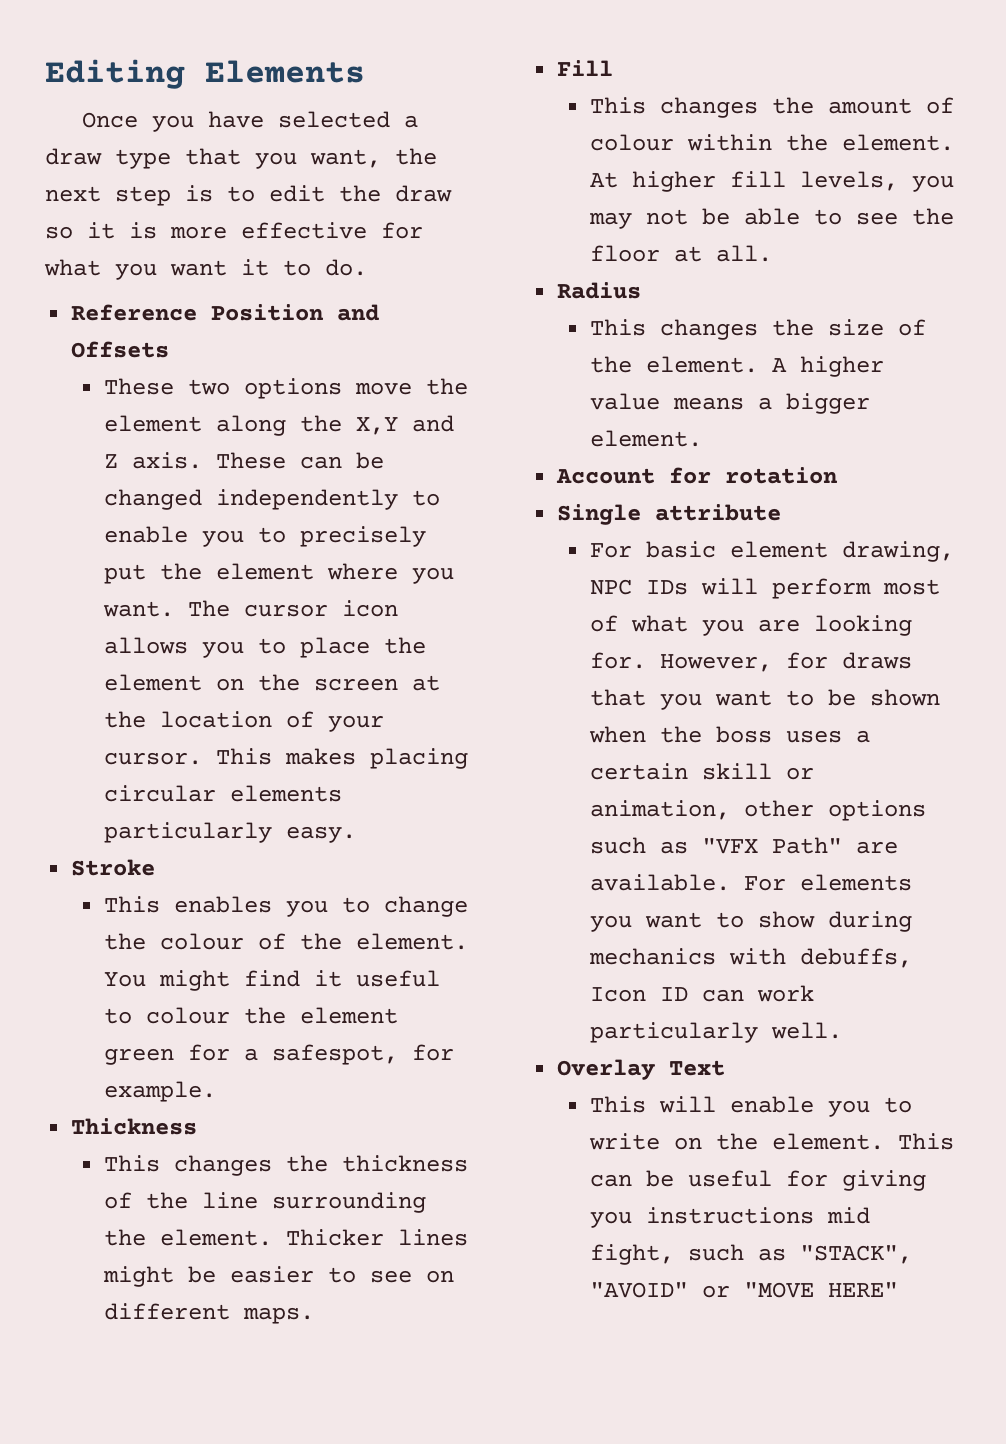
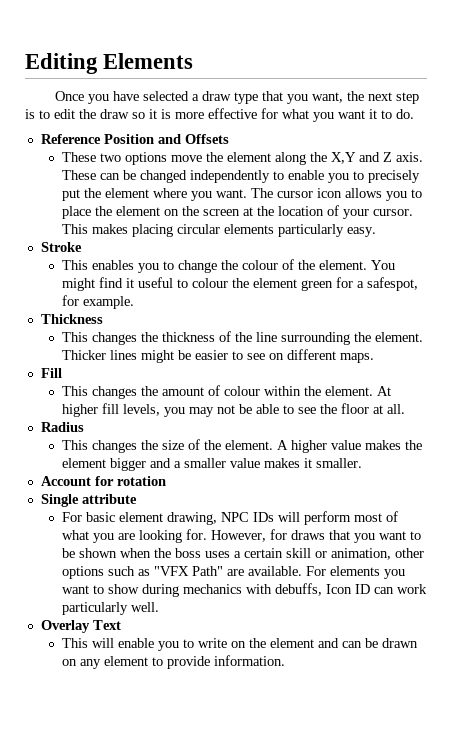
- A higher value means a bigger element.
+ A higher value makes the element bigger and a smaller value makes it smaller.
- This will enable you to write on the element. This can be useful for giving you instructions mid fight, such as "STACK", "AVOID" or "MOVE HERE"
+ This will enable you to write on the element and can be drawn on any element to provide information.

